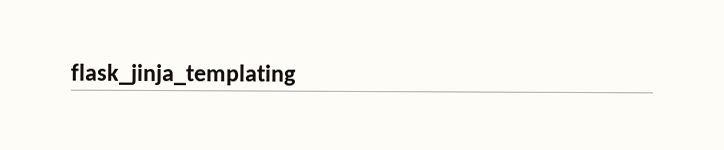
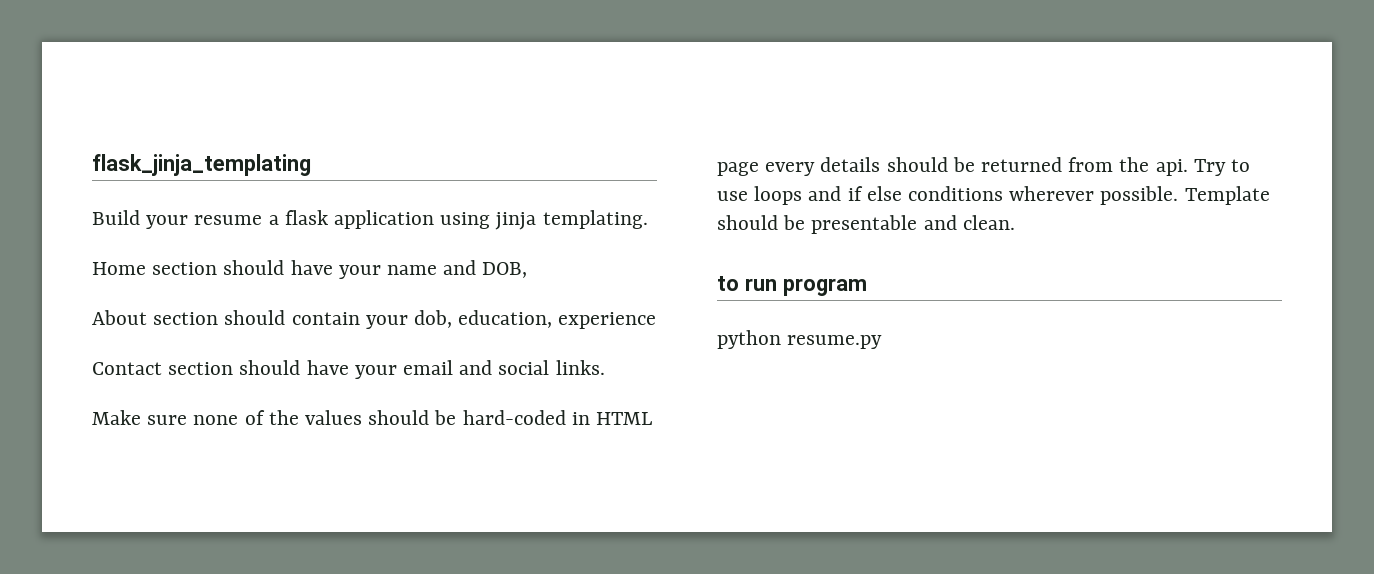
+ Build your resume a flask application using jinja templating.
+ Home section should have your name and DOB,
+ About section should contain your dob, education, experience
+ Contact section should have your email and social links.
+ Make sure none of the values should be hard-coded in HTML page every details should be returned from the api. Try to use loops and if else conditions wherever possible. Template should be presentable and clean.
+ to run program
+ python resume.py

